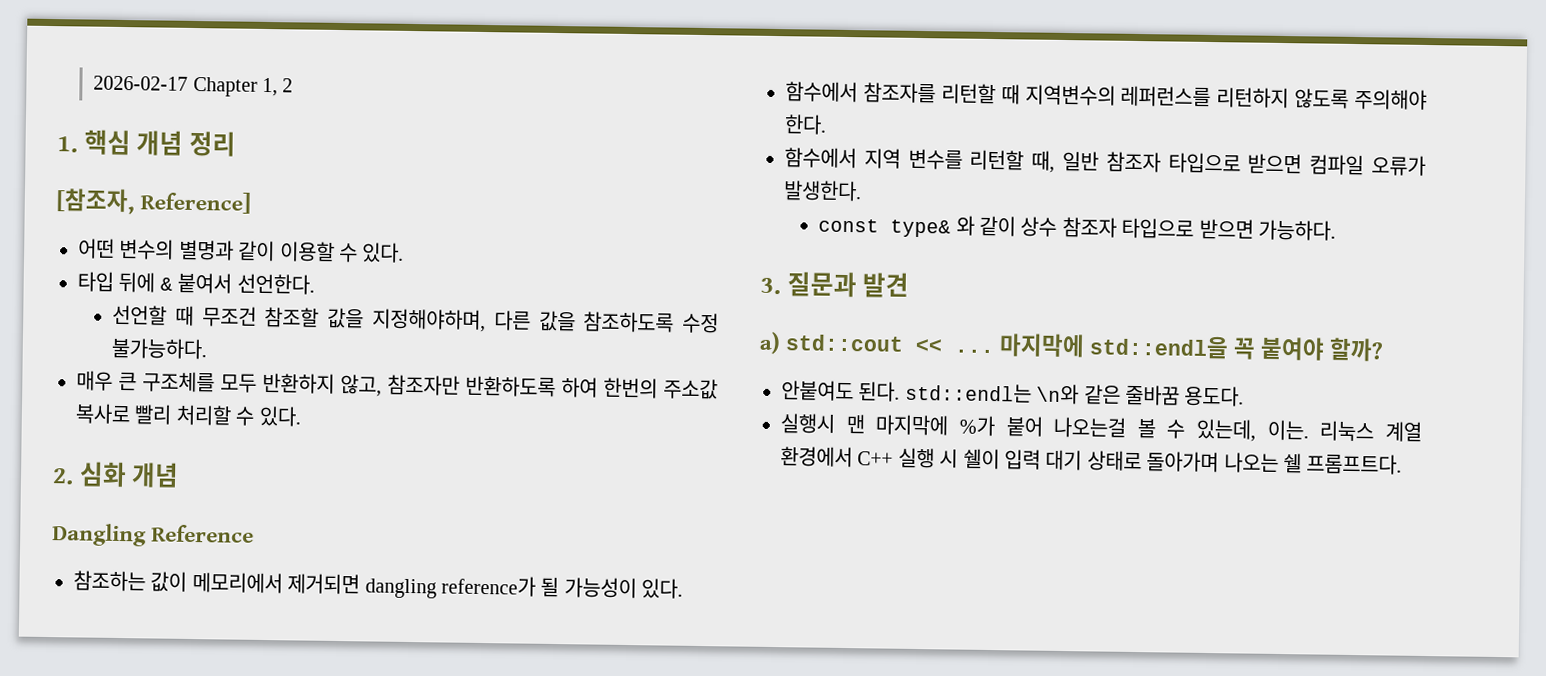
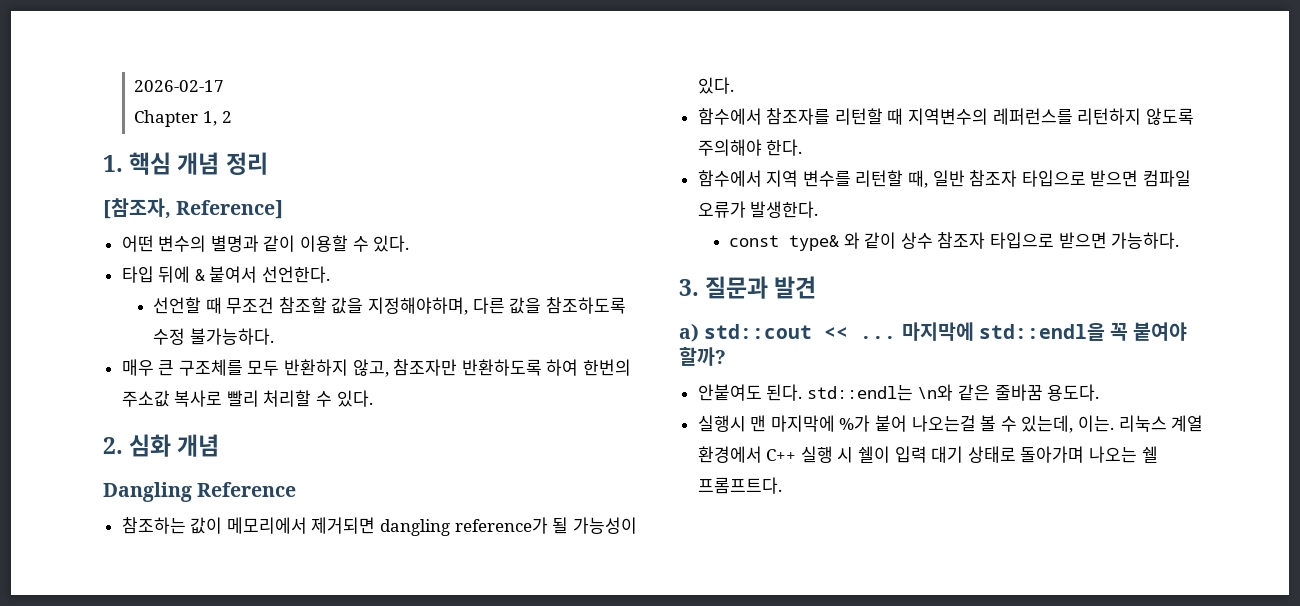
- 2026-02-17 Chapter 1, 2
+ 2026-02-17
+ Chapter 1, 2

